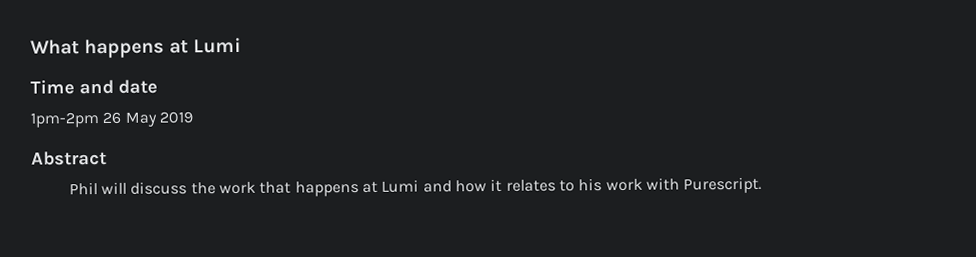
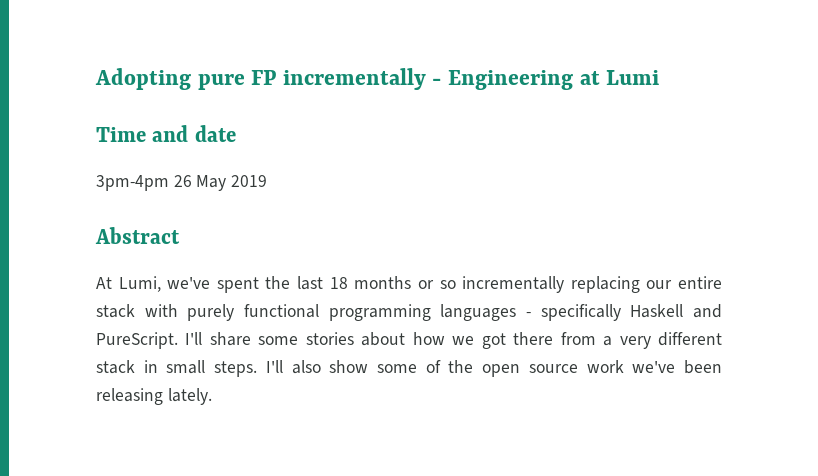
- What happens at Lumi
+ Adopting pure FP incrementally - Engineering at Lumi
- 1pm-2pm 26 May 2019
+ 3pm-4pm 26 May 2019
- Phil will discuss the work that happens at Lumi and how it relates to his work with Purescript.
+ At Lumi, we've spent the last 18 months or so incrementally replacing our entire stack with purely functional programming languages - specifically Haskell and PureScript. I'll share some stories about how we got there from a very different stack in small steps. I'll also show some of the open source work we've been releasing lately.

